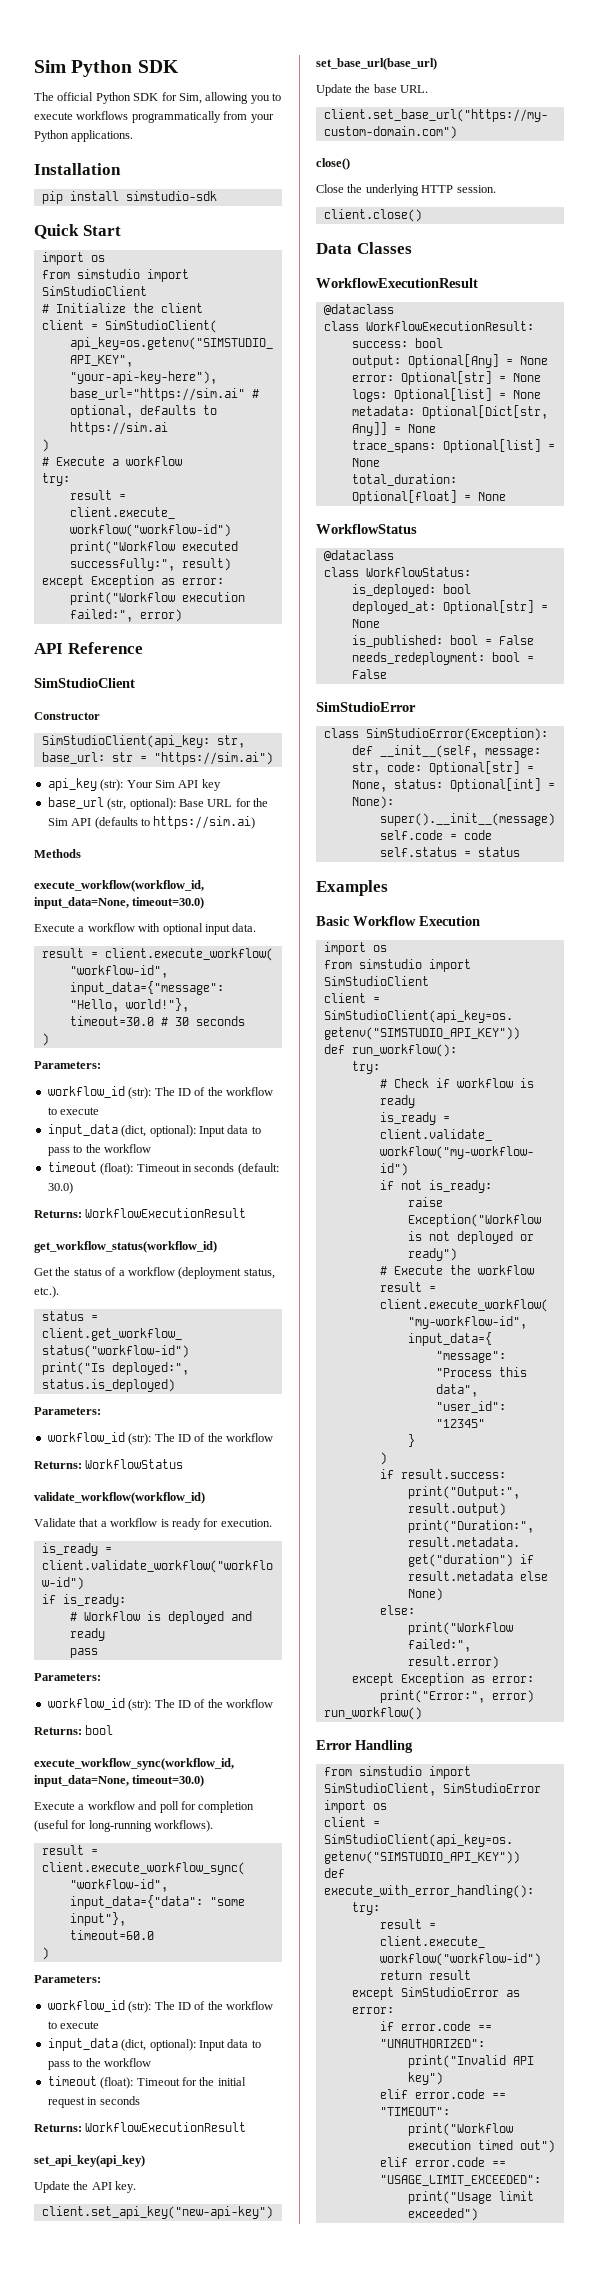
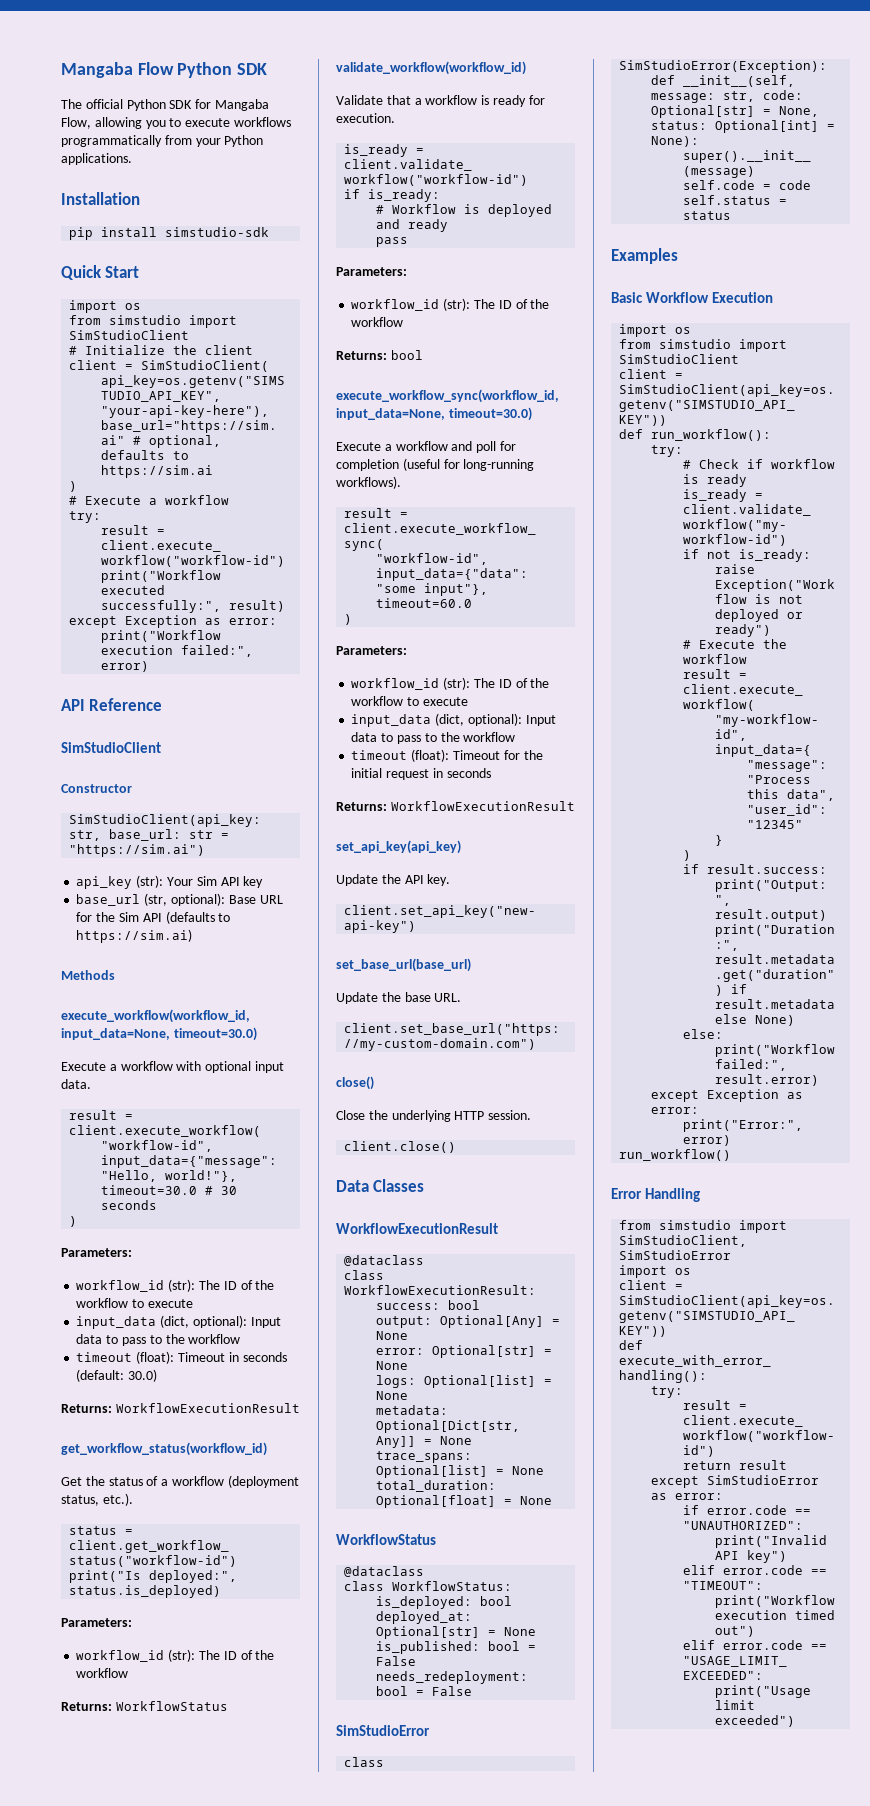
- Sim Python SDK
+ Mangaba Flow Python SDK
- The official Python SDK for Sim, allowing you to execute workflows programmatically from your Python applications.
+ The official Python SDK for Mangaba Flow, allowing you to execute workflows programmatically from your Python applications.

